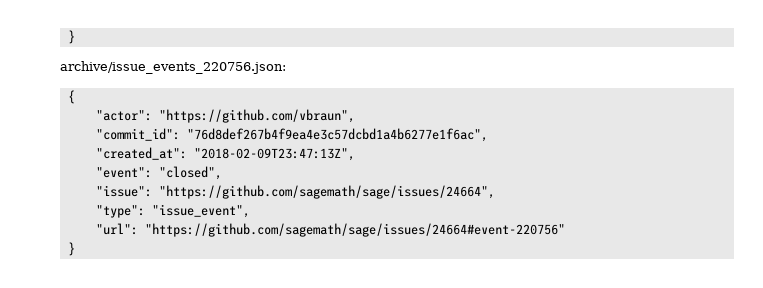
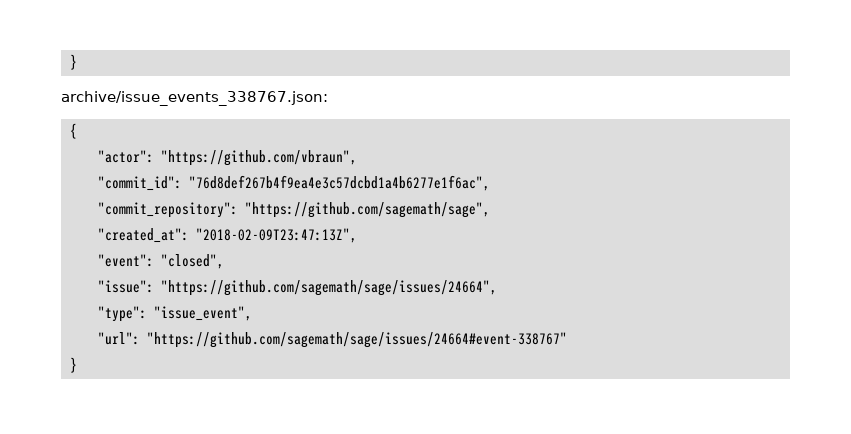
- archive/issue_events_220756.json:
+ archive/issue_events_338767.json:
+ "commit_repository": "https://github.com/sagemath/sage",
- "url": "https://github.com/sagemath/sage/issues/24664#event-220756"
+ "url": "https://github.com/sagemath/sage/issues/24664#event-338767"

